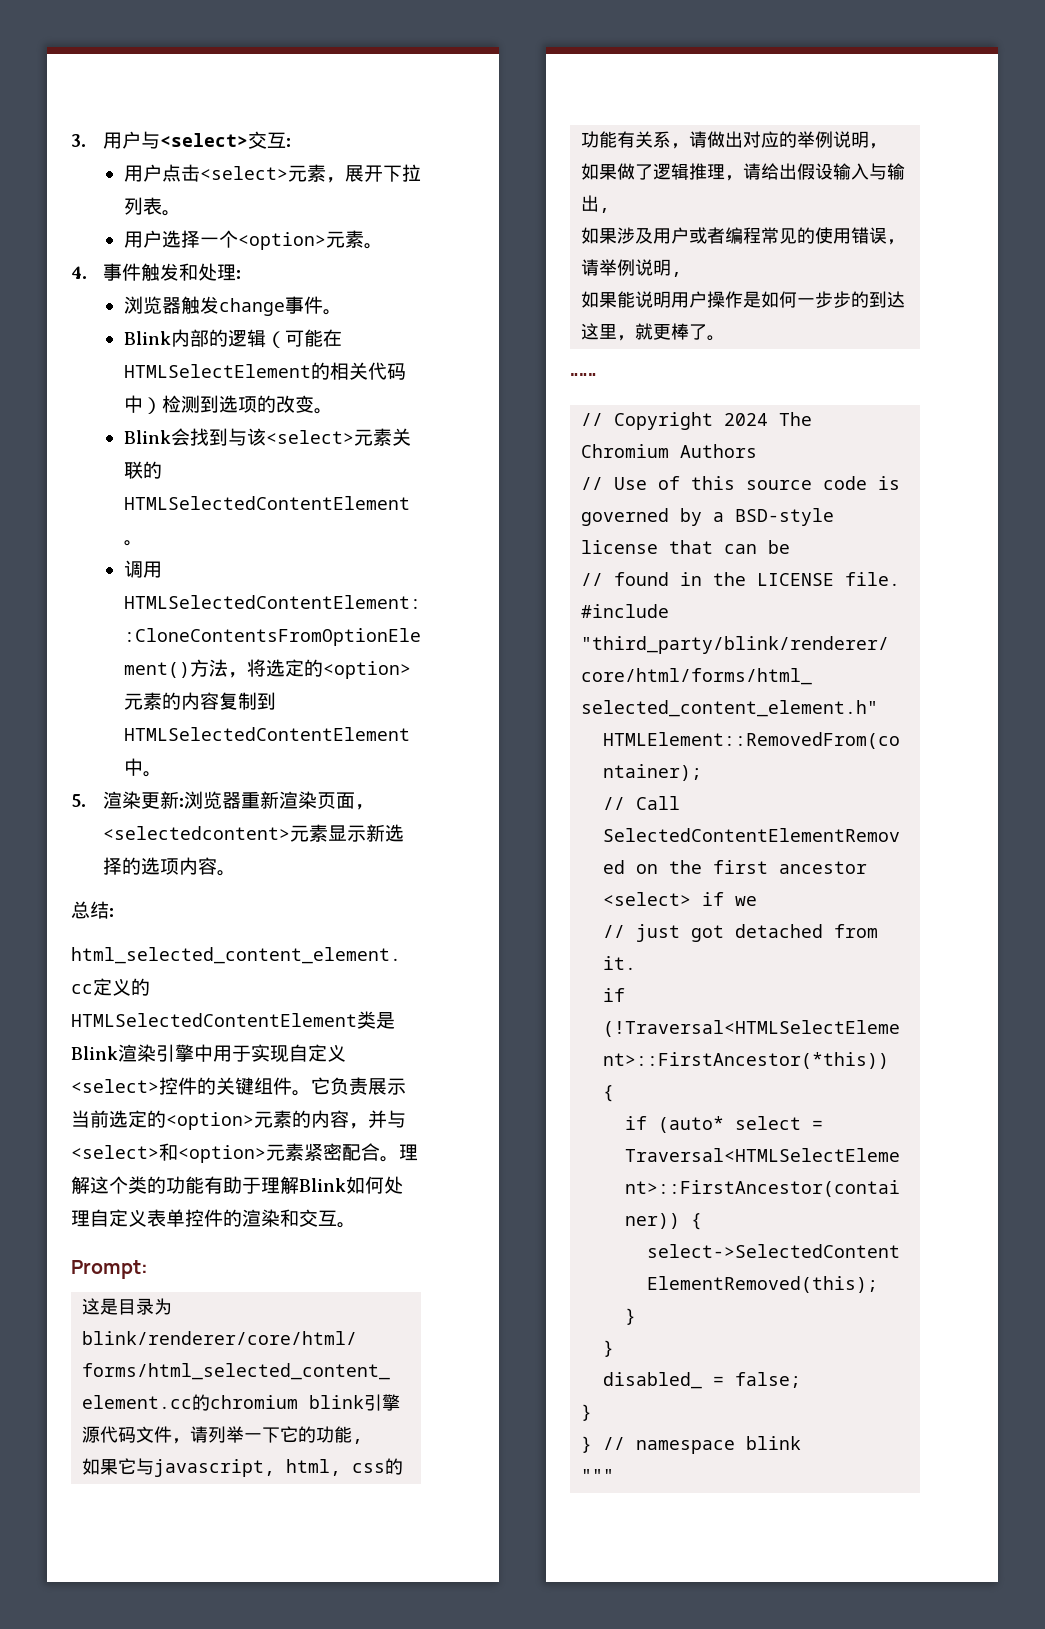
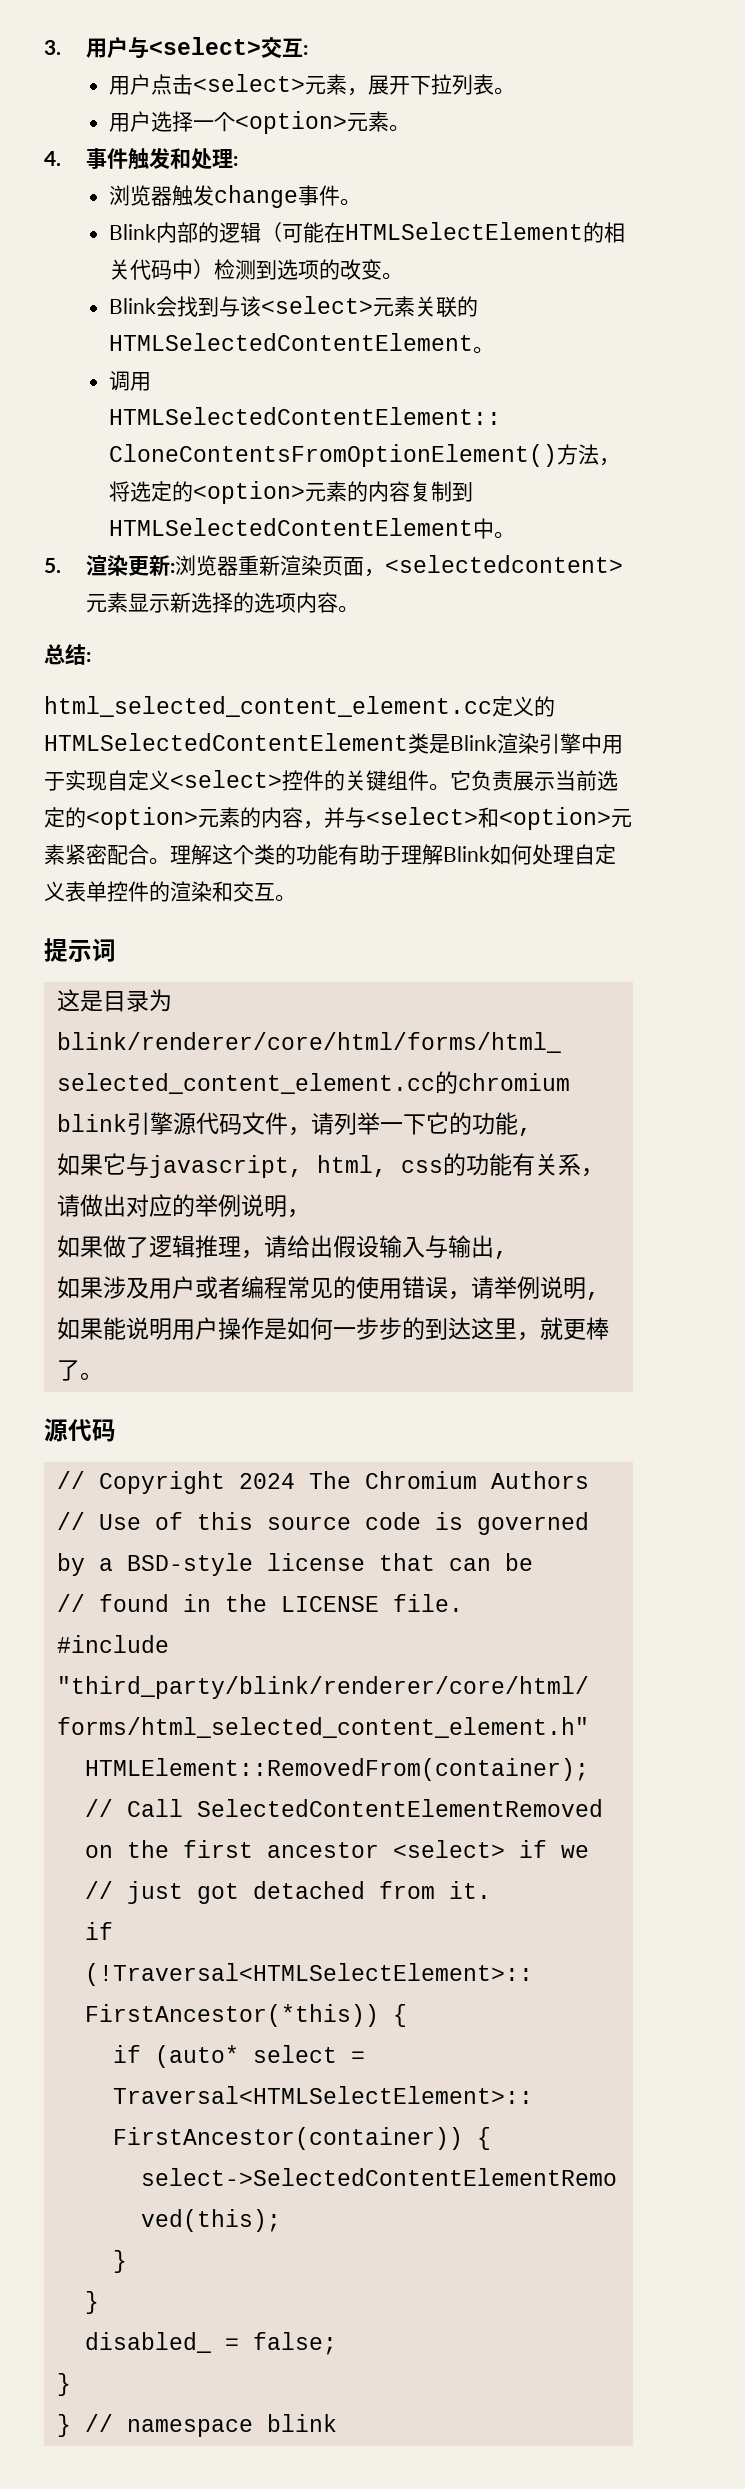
- Prompt:
+ 提示词
  如果能说明用户操作是如何一步步的到达这里，就更棒了。
- """
+ 源代码
  } // namespace blink
- """

